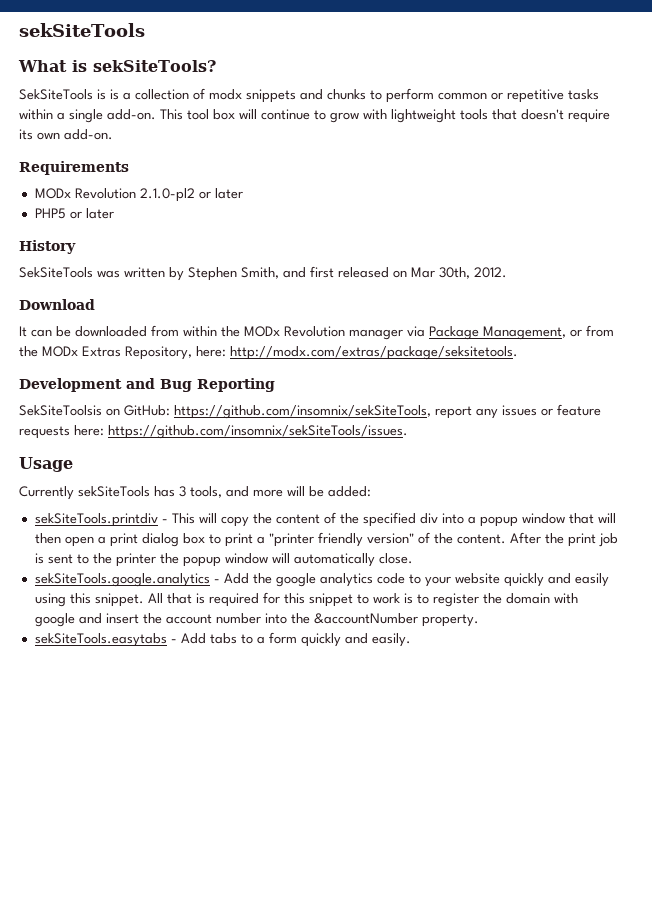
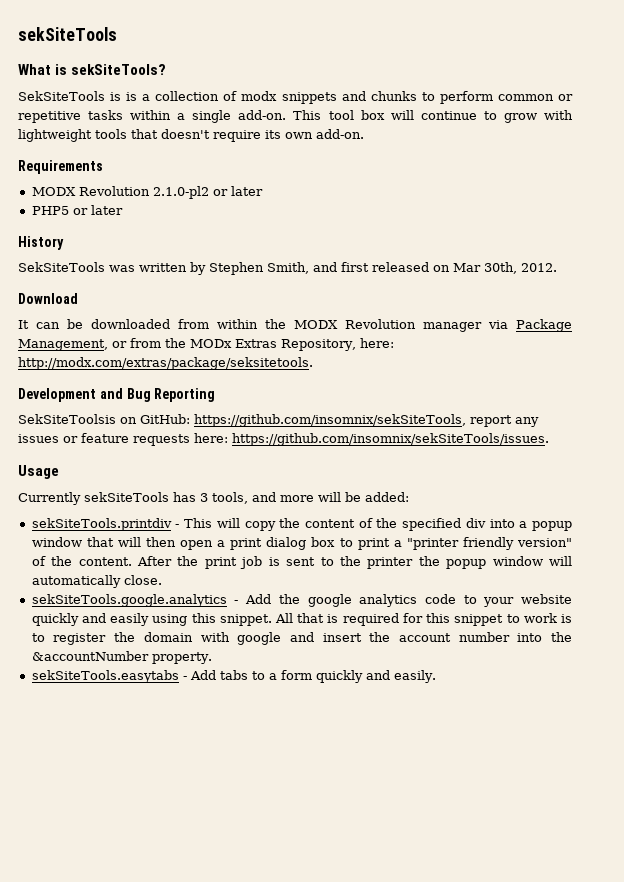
- MODx Revolution 2.1.0-pl2 or later
+ MODX Revolution 2.1.0-pl2 or later
- It can be downloaded from within the MODx Revolution manager via Package Management, or from the MODx Extras Repository, here: http://modx.com/extras/package/seksitetools.
+ It can be downloaded from within the MODX Revolution manager via Package Management, or from the MODx Extras Repository, here: http://modx.com/extras/package/seksitetools.

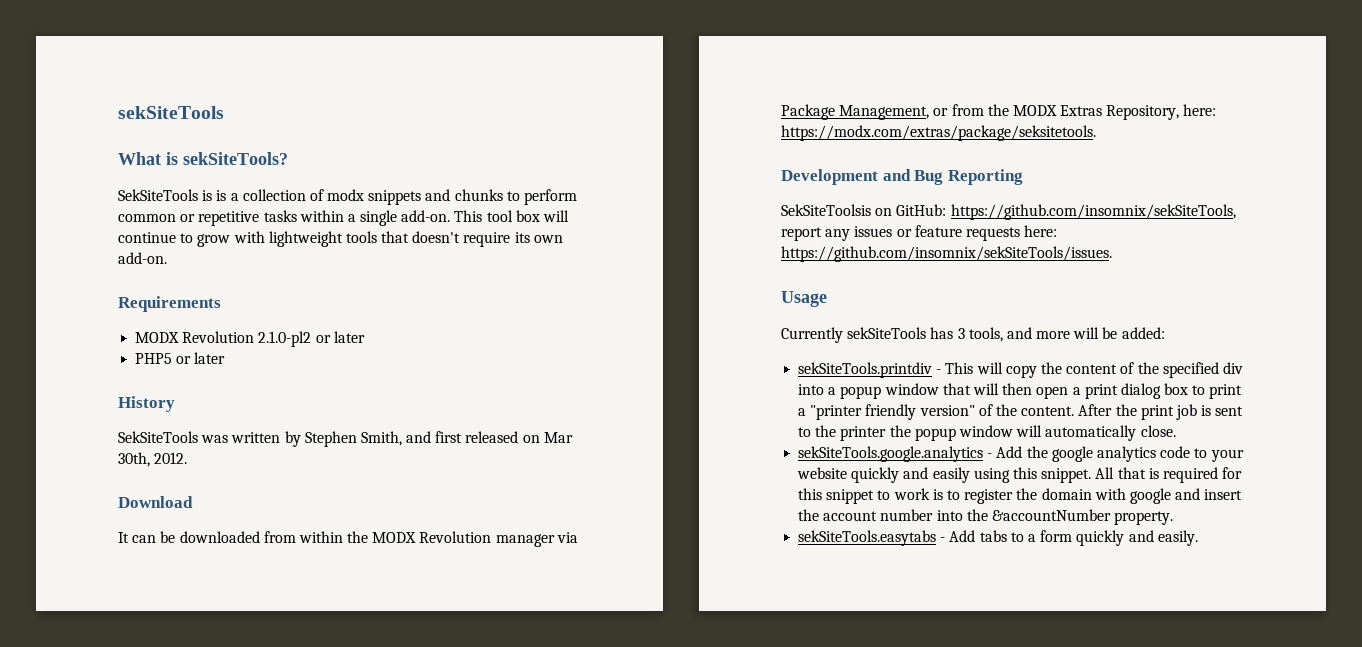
- It can be downloaded from within the MODX Revolution manager via Package Management, or from the MODx Extras Repository, here: http://modx.com/extras/package/seksitetools.
+ It can be downloaded from within the MODX Revolution manager via Package Management, or from the MODX Extras Repository, here: https://modx.com/extras/package/seksitetools.

